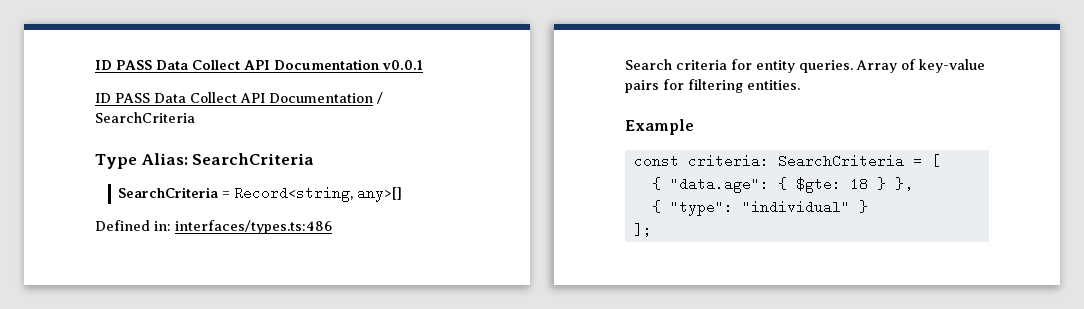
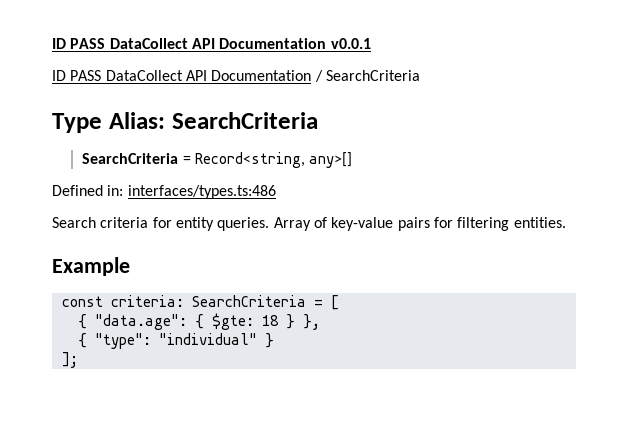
- ID PASS Data Collect API Documentation v0.0.1
+ ID PASS DataCollect API Documentation v0.0.1
- ID PASS Data Collect API Documentation / SearchCriteria
+ ID PASS DataCollect API Documentation / SearchCriteria

